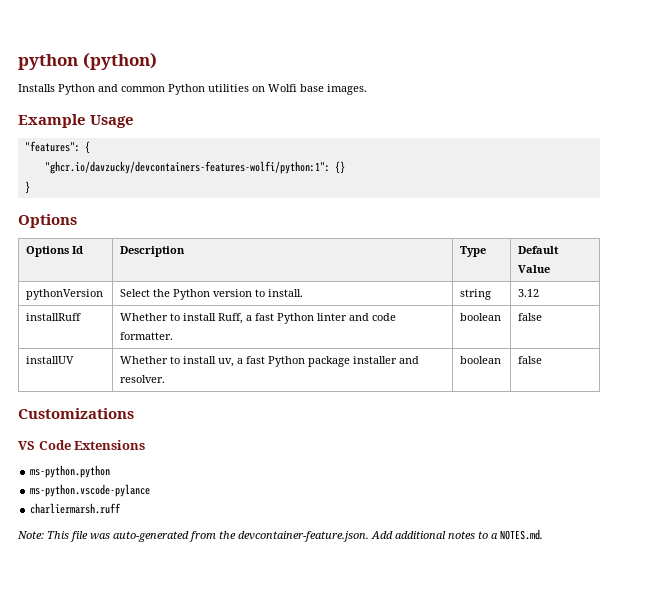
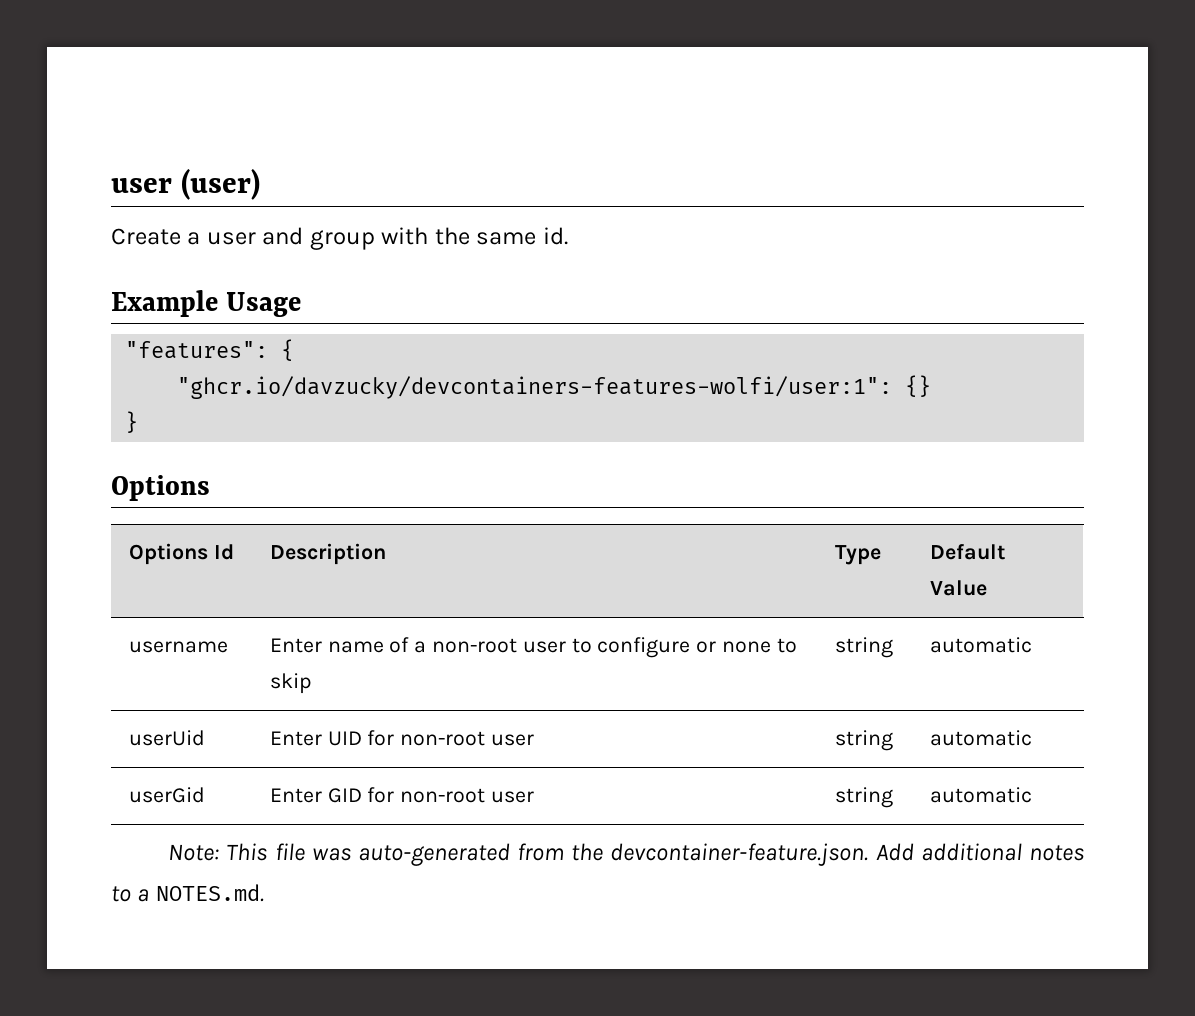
- python (python)
- Installs Python and common Python utilities on Wolfi base images.
+ user (user)
+ Create a user and group with the same id.
- "ghcr.io/davzucky/devcontainers-features-wolfi/python:1": {}
+ "ghcr.io/davzucky/devcontainers-features-wolfi/user:1": {}
- pythonVersion | Select the Python version to install. | string | 3.12
- installRuff | Whether to install Ruff, a fast Python linter and code formatter. | boolean | false
- installUV | Whether to install uv, a fast Python package installer and resolver. | boolean | false
- Customizations
- VS Code Extensions
- ms-python.python
- ms-python.vscode-pylance
- charliermarsh.ruff
+ username | Enter name of a non-root user to configure or none to skip | string | automatic
+ userUid | Enter UID for non-root user | string | automatic
+ userGid | Enter GID for non-root user | string | automatic

